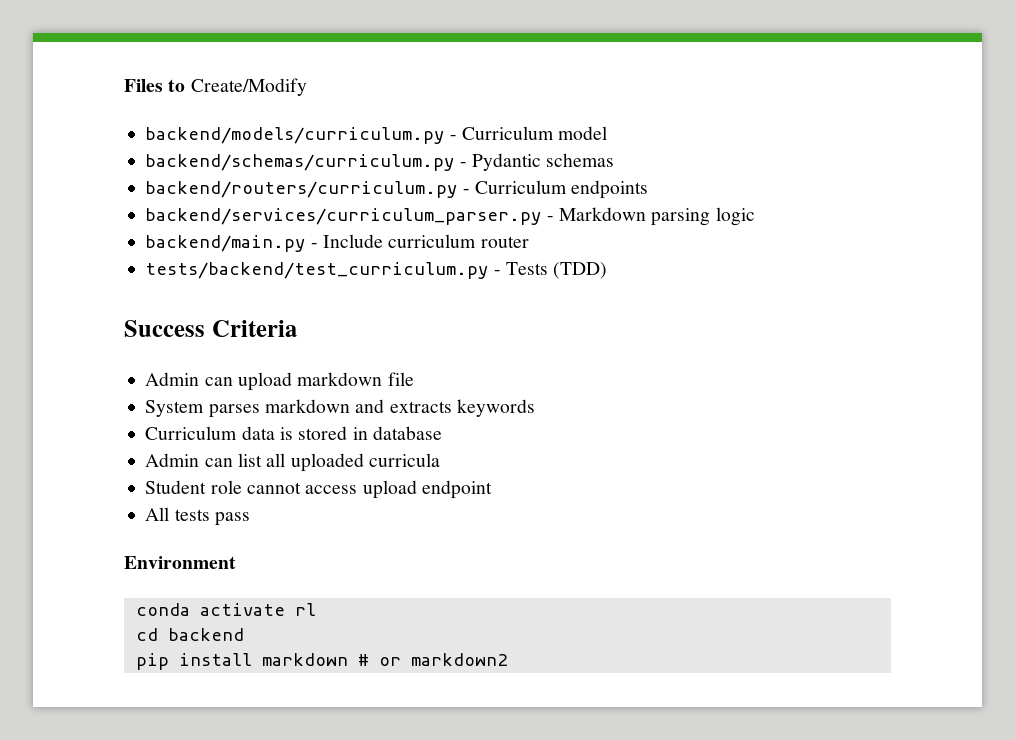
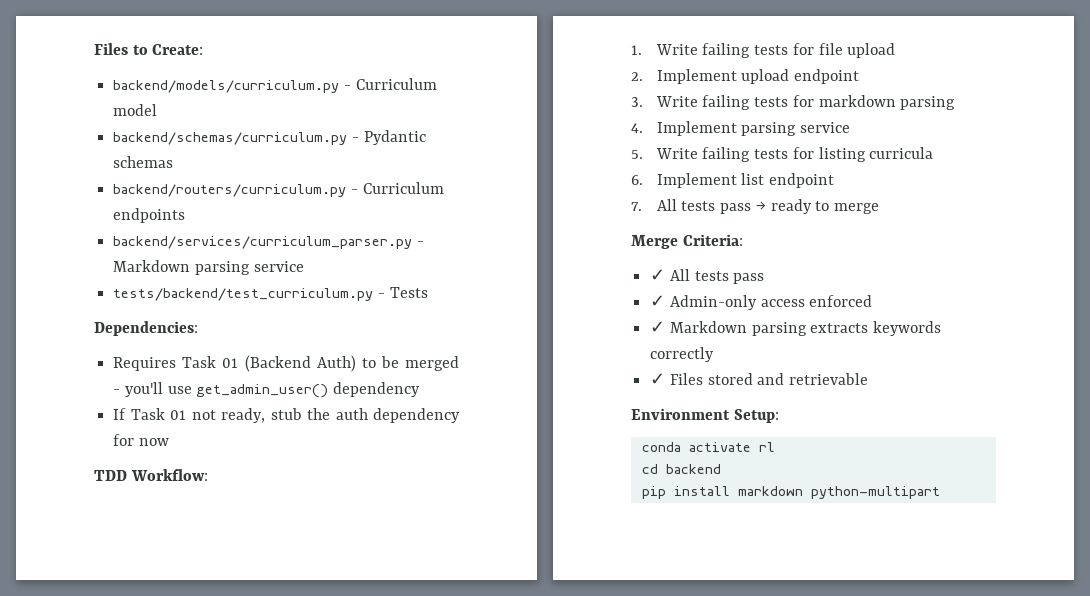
- Files to Create/Modify
+ Files to Create:
- backend/services/curriculum_parser.py - Markdown parsing logic
- backend/main.py - Include curriculum router
- tests/backend/test_curriculum.py - Tests (TDD)
- Success Criteria
- Admin can upload markdown file
- System parses markdown and extracts keywords
- Curriculum data is stored in database
- Admin can list all uploaded curricula
- Student role cannot access upload endpoint
- All tests pass
+ backend/services/curriculum_parser.py - Markdown parsing service
+ tests/backend/test_curriculum.py - Tests
+ Dependencies:
+ Requires Task 01 (Backend Auth) to be merged - you'll use get_admin_user() dependency
+ If Task 01 not ready, stub the auth dependency for now
+ TDD Workflow:
+ 1. Write failing tests for file upload
+ 2. Implement upload endpoint
+ 3. Write failing tests for markdown parsing
+ 4. Implement parsing service
+ 5. Write failing tests for listing curricula
+ 6. Implement list endpoint
+ 7. All tests pass → ready to merge
+ Merge Criteria:
+ ✓ All tests pass
+ ✓ Admin-only access enforced
+ ✓ Markdown parsing extracts keywords correctly
+ ✓ Files stored and retrievable
- Environment
+ Environment Setup:
- pip install markdown # or markdown2
+ pip install markdown python-multipart

